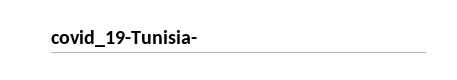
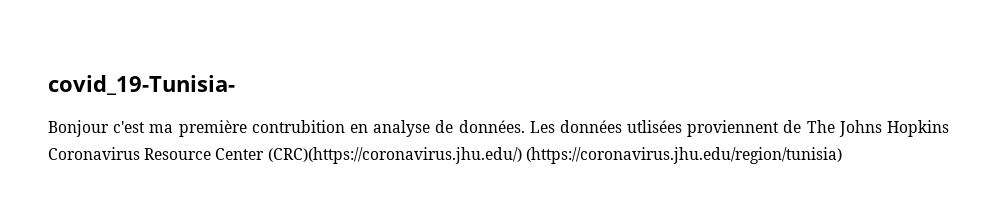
+ Bonjour c'est ma première contrubition en analyse de données. Les données utlisées proviennent de The Johns Hopkins Coronavirus Resource Center (CRC)(https://coronavirus.jhu.edu/) (https://coronavirus.jhu.edu/region/tunisia)

